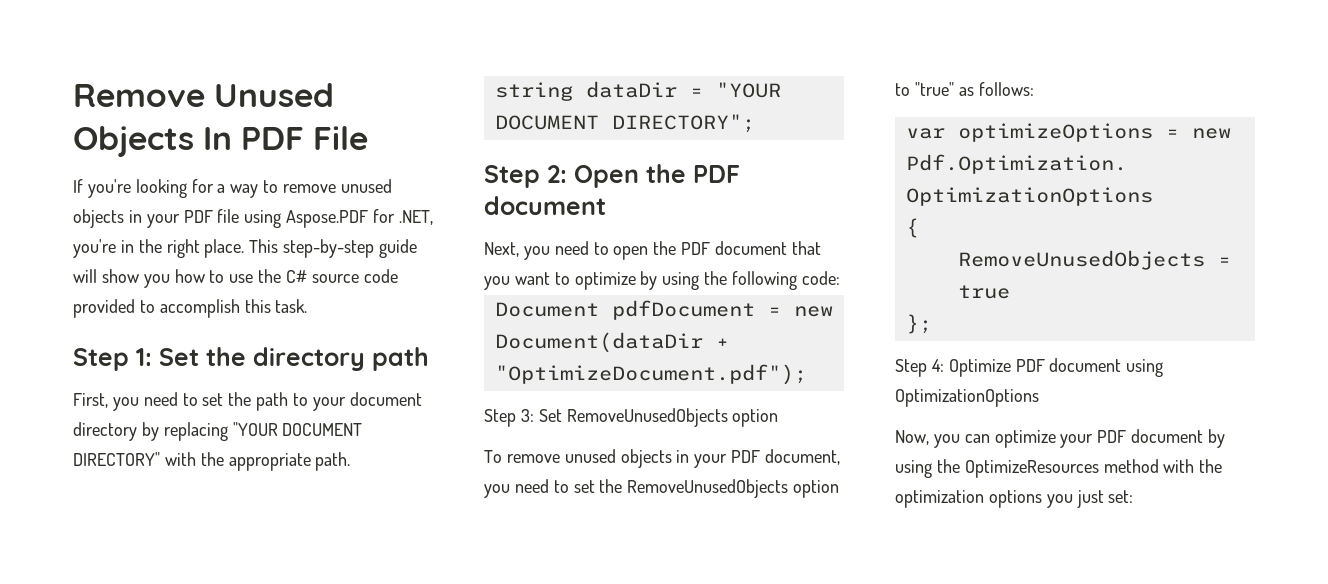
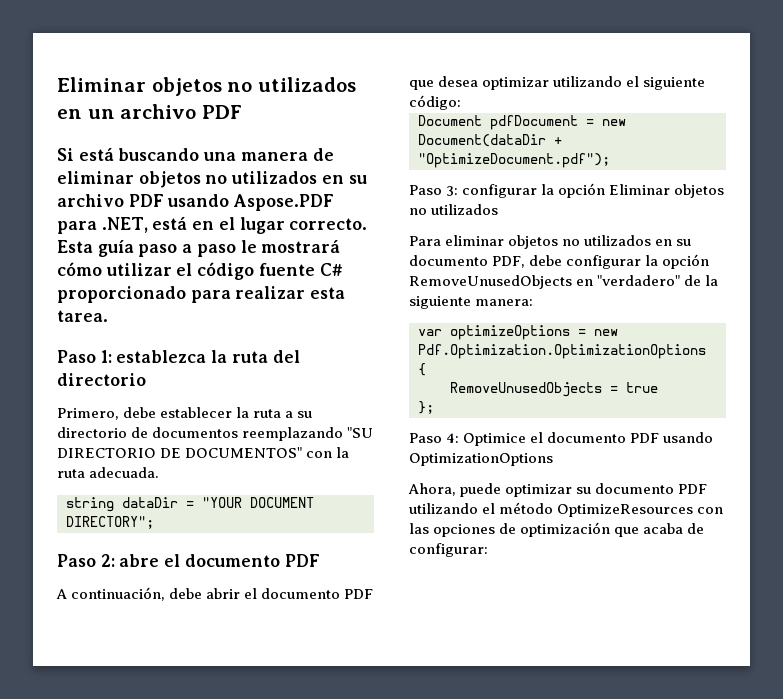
- Remove Unused Objects In PDF File
- If you're looking for a way to remove unused objects in your PDF file using Aspose.PDF for .NET, you're in the right place. This step-by-step guide will show you how to use the C# source code provided to accomplish this task.
- Step 1: Set the directory path
- First, you need to set the path to your document directory by replacing "YOUR DOCUMENT DIRECTORY" with the appropriate path.
+ Eliminar objetos no utilizados en un archivo PDF
+ Si está buscando una manera de eliminar objetos no utilizados en su archivo PDF usando Aspose.PDF para .NET, está en el lugar correcto. Esta guía paso a paso le mostrará cómo utilizar el código fuente C# proporcionado para realizar esta tarea.
+ Paso 1: establezca la ruta del directorio
+ Primero, debe establecer la ruta a su directorio de documentos reemplazando "SU DIRECTORIO DE DOCUMENTOS" con la ruta adecuada.
- Step 2: Open the PDF document
- Next, you need to open the PDF document that you want to optimize by using the following code:
+ Paso 2: abre el documento PDF
+ A continuación, debe abrir el documento PDF que desea optimizar utilizando el siguiente código:
- Step 3: Set RemoveUnusedObjects option
- To remove unused objects in your PDF document, you need to set the RemoveUnusedObjects option to "true" as follows:
+ Paso 3: configurar la opción Eliminar objetos no utilizados
+ Para eliminar objetos no utilizados en su documento PDF, debe configurar la opción RemoveUnusedObjects en "verdadero" de la siguiente manera:
- Step 4: Optimize PDF document using OptimizationOptions
- Now, you can optimize your PDF document by using the OptimizeResources method with the optimization options you just set:
+ Paso 4: Optimice el documento PDF usando OptimizationOptions
+ Ahora, puede optimizar su documento PDF utilizando el método OptimizeResources con las opciones de optimización que acaba de configurar:

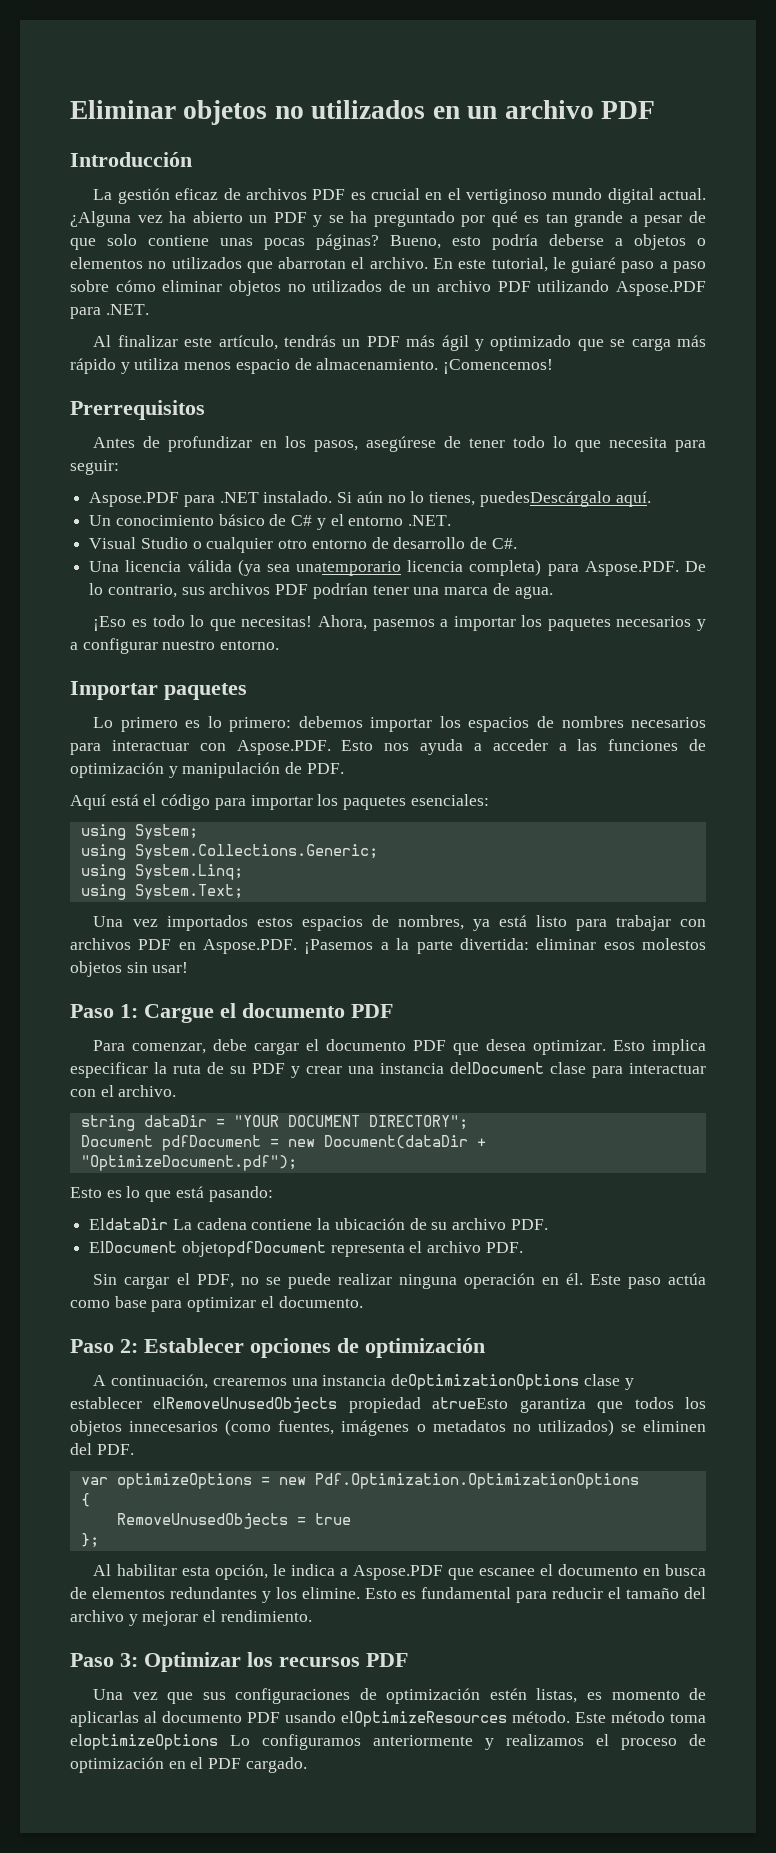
- Si está buscando una manera de eliminar objetos no utilizados en su archivo PDF usando Aspose.PDF para .NET, está en el lugar correcto. Esta guía paso a paso le mostrará cómo utilizar el código fuente C# proporcionado para realizar esta tarea.
- Paso 1: establezca la ruta del directorio
- Primero, debe establecer la ruta a su directorio de documentos reemplazando "SU DIRECTORIO DE DOCUMENTOS" con la ruta adecuada.
+ Introducción
+ La gestión eficaz de archivos PDF es crucial en el vertiginoso mundo digital actual. ¿Alguna vez ha abierto un PDF y se ha preguntado por qué es tan grande a pesar de que solo contiene unas pocas páginas? Bueno, esto podría deberse a objetos o elementos no utilizados que abarrotan el archivo. En este tutorial, le guiaré paso a paso sobre cómo eliminar objetos no utilizados de un archivo PDF utilizando Aspose.PDF para .NET.
+ Al finalizar este artículo, tendrás un PDF más ágil y optimizado que se carga más rápido y utiliza menos espacio de almacenamiento. ¡Comencemos!
+ Prerrequisitos
+ Antes de profundizar en los pasos, asegúrese de tener todo lo que necesita para seguir:
+ Aspose.PDF para .NET instalado. Si aún no lo tienes, puedesDescárgalo aquí.
+ Un conocimiento básico de C# y el entorno .NET.
+ Visual Studio o cualquier otro entorno de desarrollo de C#.
+ Una licencia válida (ya sea unatemporario licencia completa) para Aspose.PDF. De lo contrario, sus archivos PDF podrían tener una marca de agua.
+ ¡Eso es todo lo que necesitas! Ahora, pasemos a importar los paquetes necesarios y a configurar nuestro entorno.
+ Importar paquetes
+ Lo primero es lo primero: debemos importar los espacios de nombres necesarios para interactuar con Aspose.PDF. Esto nos ayuda a acceder a las funciones de optimización y manipulación de PDF.
+ Aquí está el código para importar los paquetes esenciales:
+ using System;
+ using System.Collections.Generic;
+ using System.Linq;
+ using System.Text;
+ Una vez importados estos espacios de nombres, ya está listo para trabajar con archivos PDF en Aspose.PDF. ¡Pasemos a la parte divertida: eliminar esos molestos objetos sin usar!
+ Paso 1: Cargue el documento PDF
+ Para comenzar, debe cargar el documento PDF que desea optimizar. Esto implica especificar la ruta de su PDF y crear una instancia delDocument clase para interactuar con el archivo.
- Paso 2: abre el documento PDF
- A continuación, debe abrir el documento PDF que desea optimizar utilizando el siguiente código:
- Paso 3: configurar la opción Eliminar objetos no utilizados
- Para eliminar objetos no utilizados en su documento PDF, debe configurar la opción RemoveUnusedObjects en "verdadero" de la siguiente manera:
+ Esto es lo que está pasando:
+ EldataDir La cadena contiene la ubicación de su archivo PDF.
+ ElDocument objetopdfDocument representa el archivo PDF.
+ Sin cargar el PDF, no se puede realizar ninguna operación en él. Este paso actúa como base para optimizar el documento.
+ Paso 2: Establecer opciones de optimización
+ A continuación, crearemos una instancia deOptimizationOptions clase y establecer elRemoveUnusedObjects propiedad atrueEsto garantiza que todos los objetos innecesarios (como fuentes, imágenes o metadatos no utilizados) se eliminen del PDF.
- Paso 4: Optimice el documento PDF usando OptimizationOptions
- Ahora, puede optimizar su documento PDF utilizando el método OptimizeResources con las opciones de optimización que acaba de configurar:
+ Al habilitar esta opción, le indica a Aspose.PDF que escanee el documento en busca de elementos redundantes y los elimine. Esto es fundamental para reducir el tamaño del archivo y mejorar el rendimiento.
+ Paso 3: Optimizar los recursos PDF
+ Una vez que sus configuraciones de optimización estén listas, es momento de aplicarlas al documento PDF usando elOptimizeResources método. Este método toma eloptimizeOptions Lo configuramos anteriormente y realizamos el proceso de optimización en el PDF cargado.

